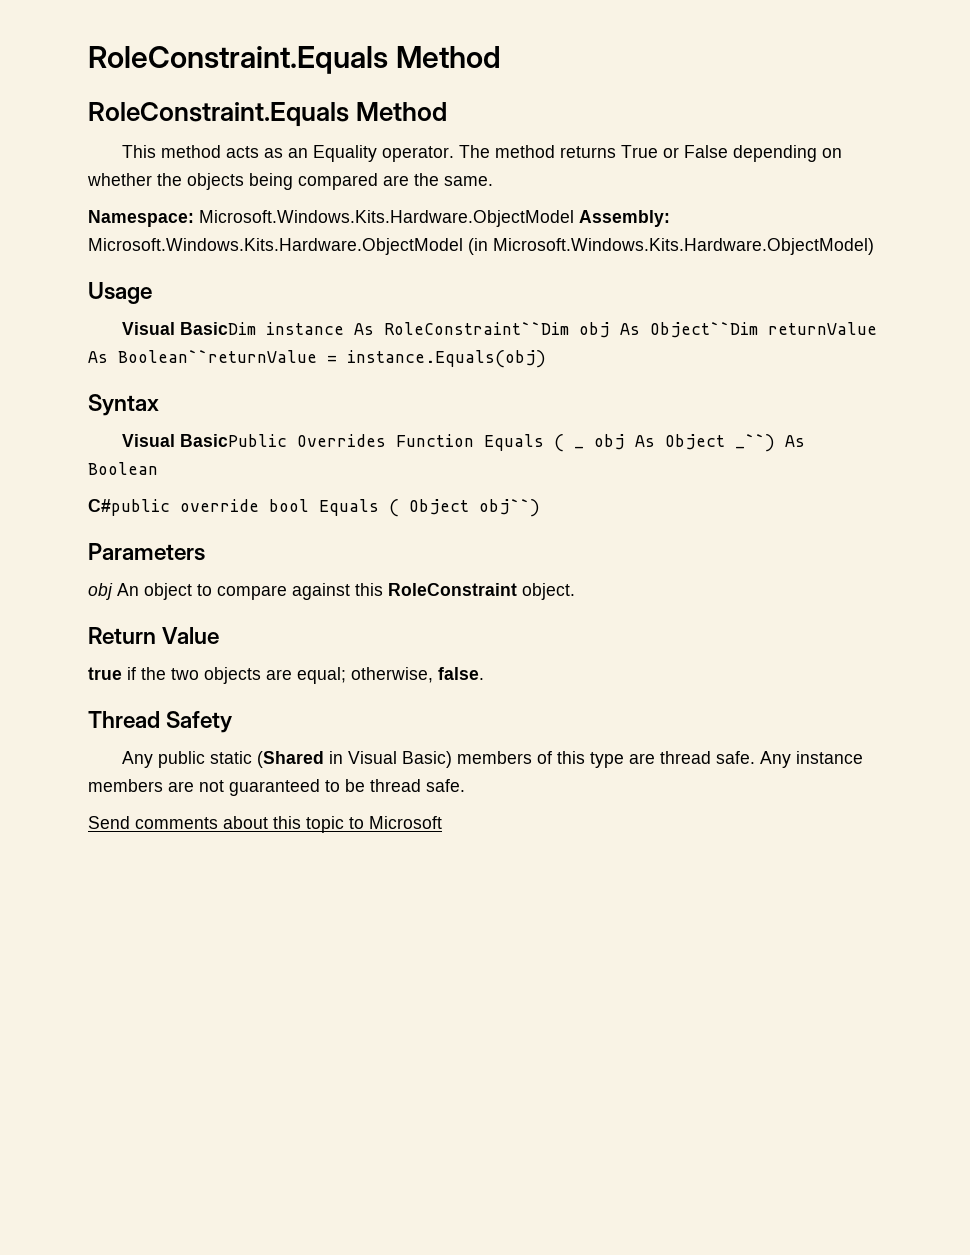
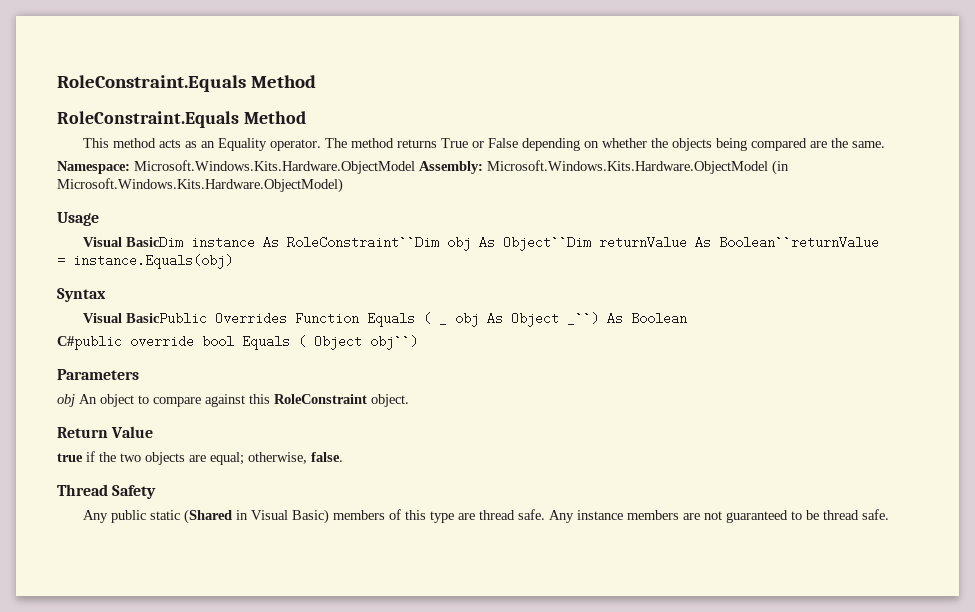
- Send comments about this topic to Microsoft

